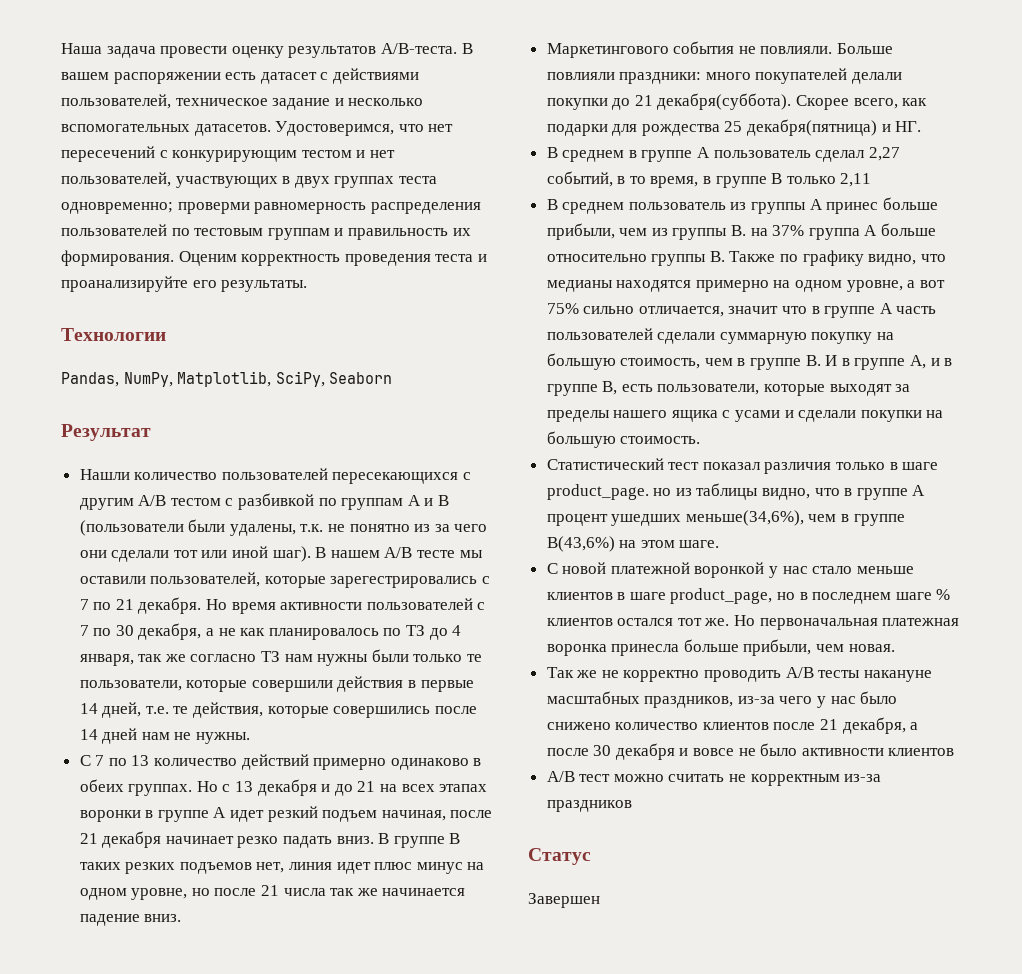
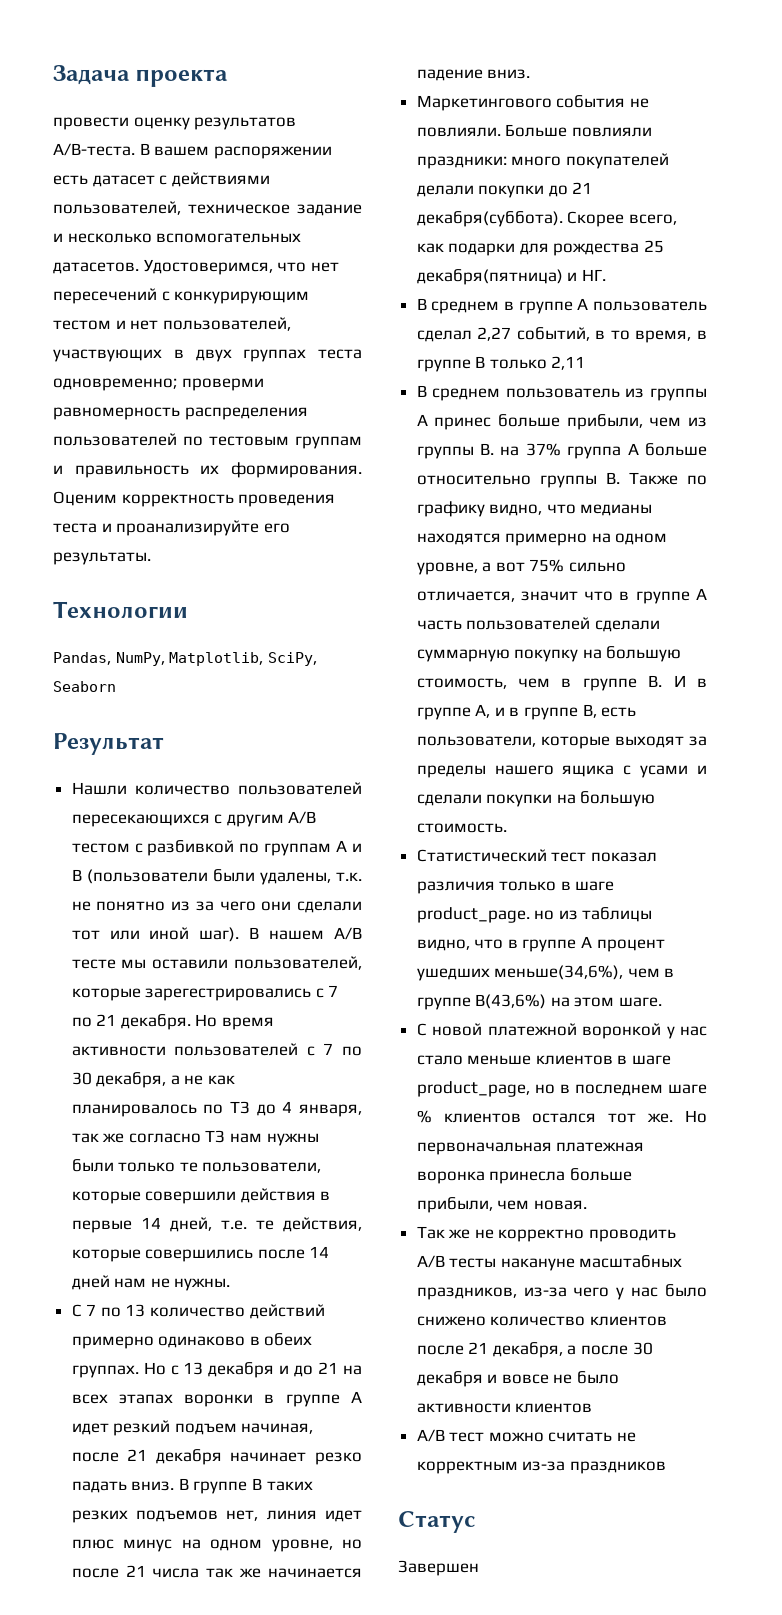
- Наша задача провести оценку результатов A/B-теста.
+ Задача проекта
+ провести оценку результатов A/B-теста.

